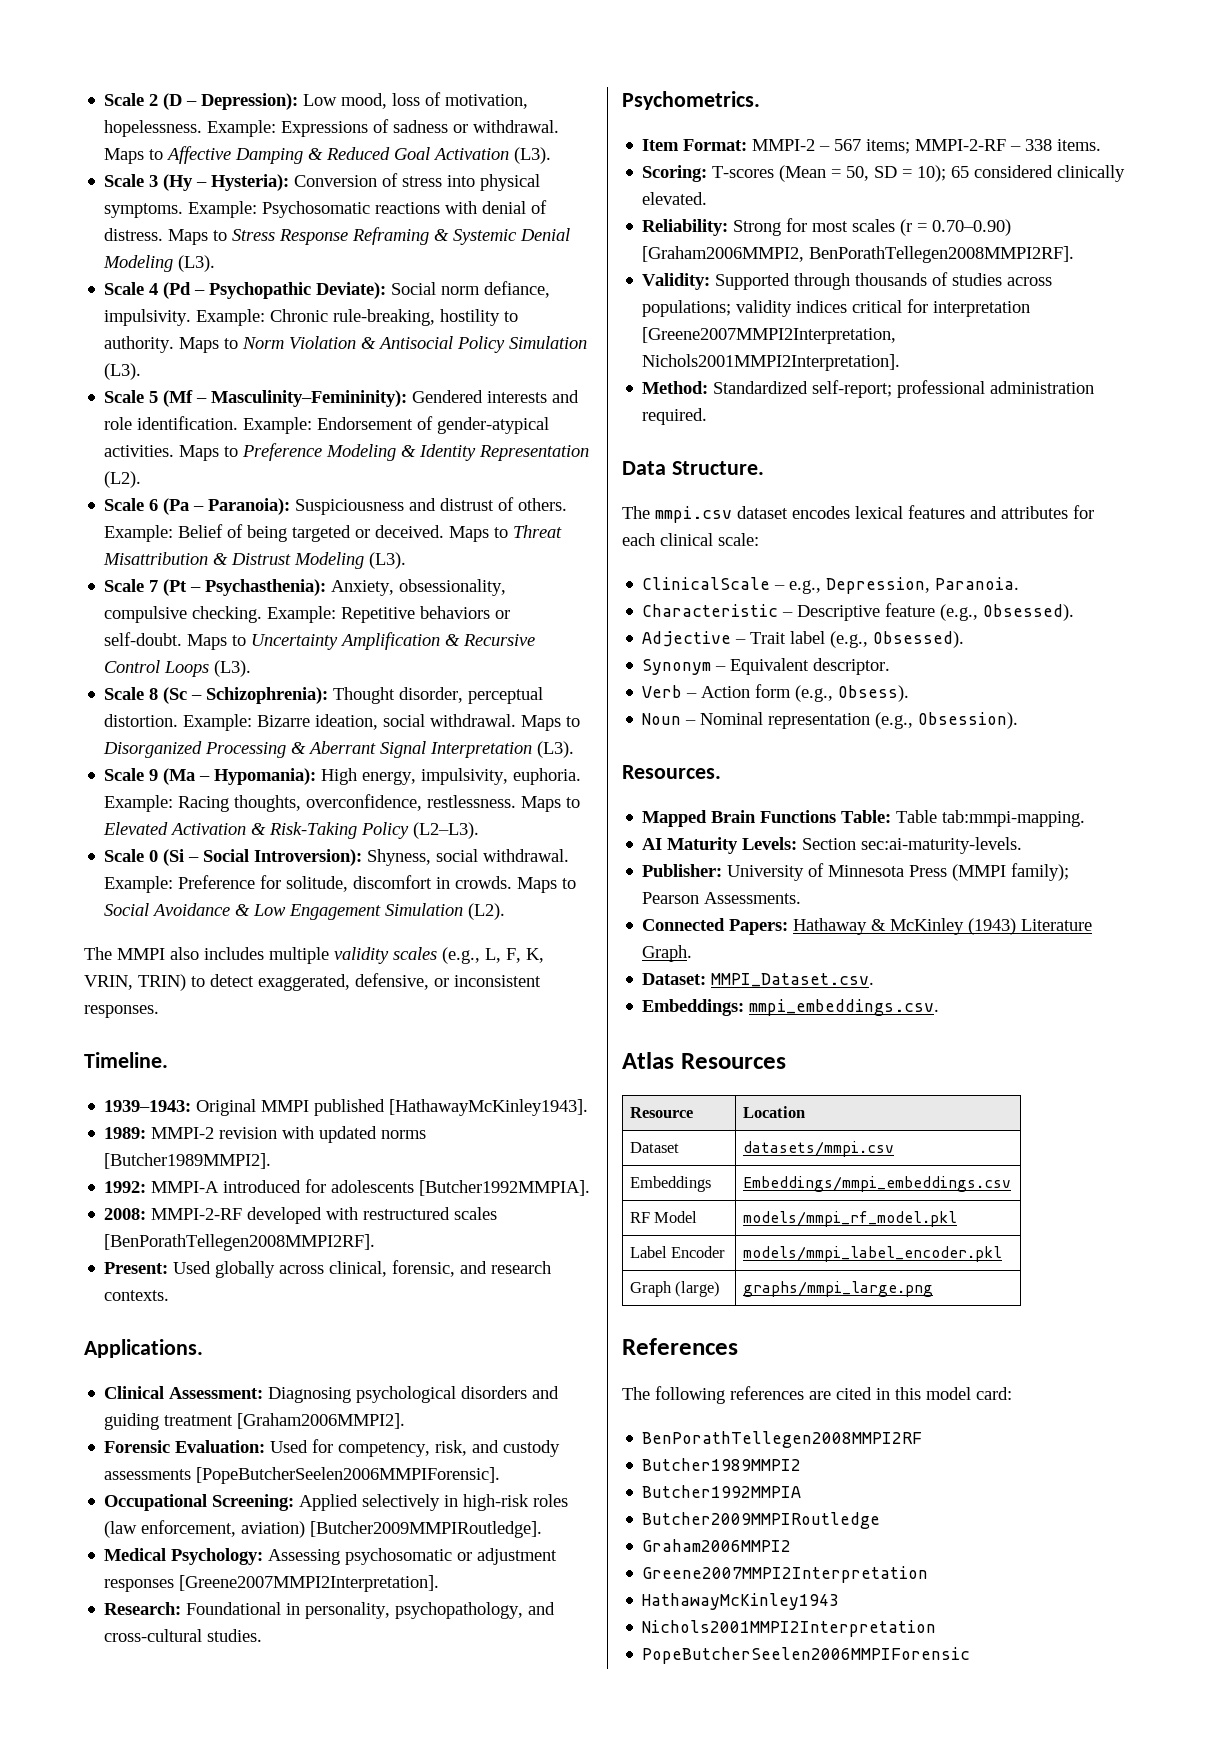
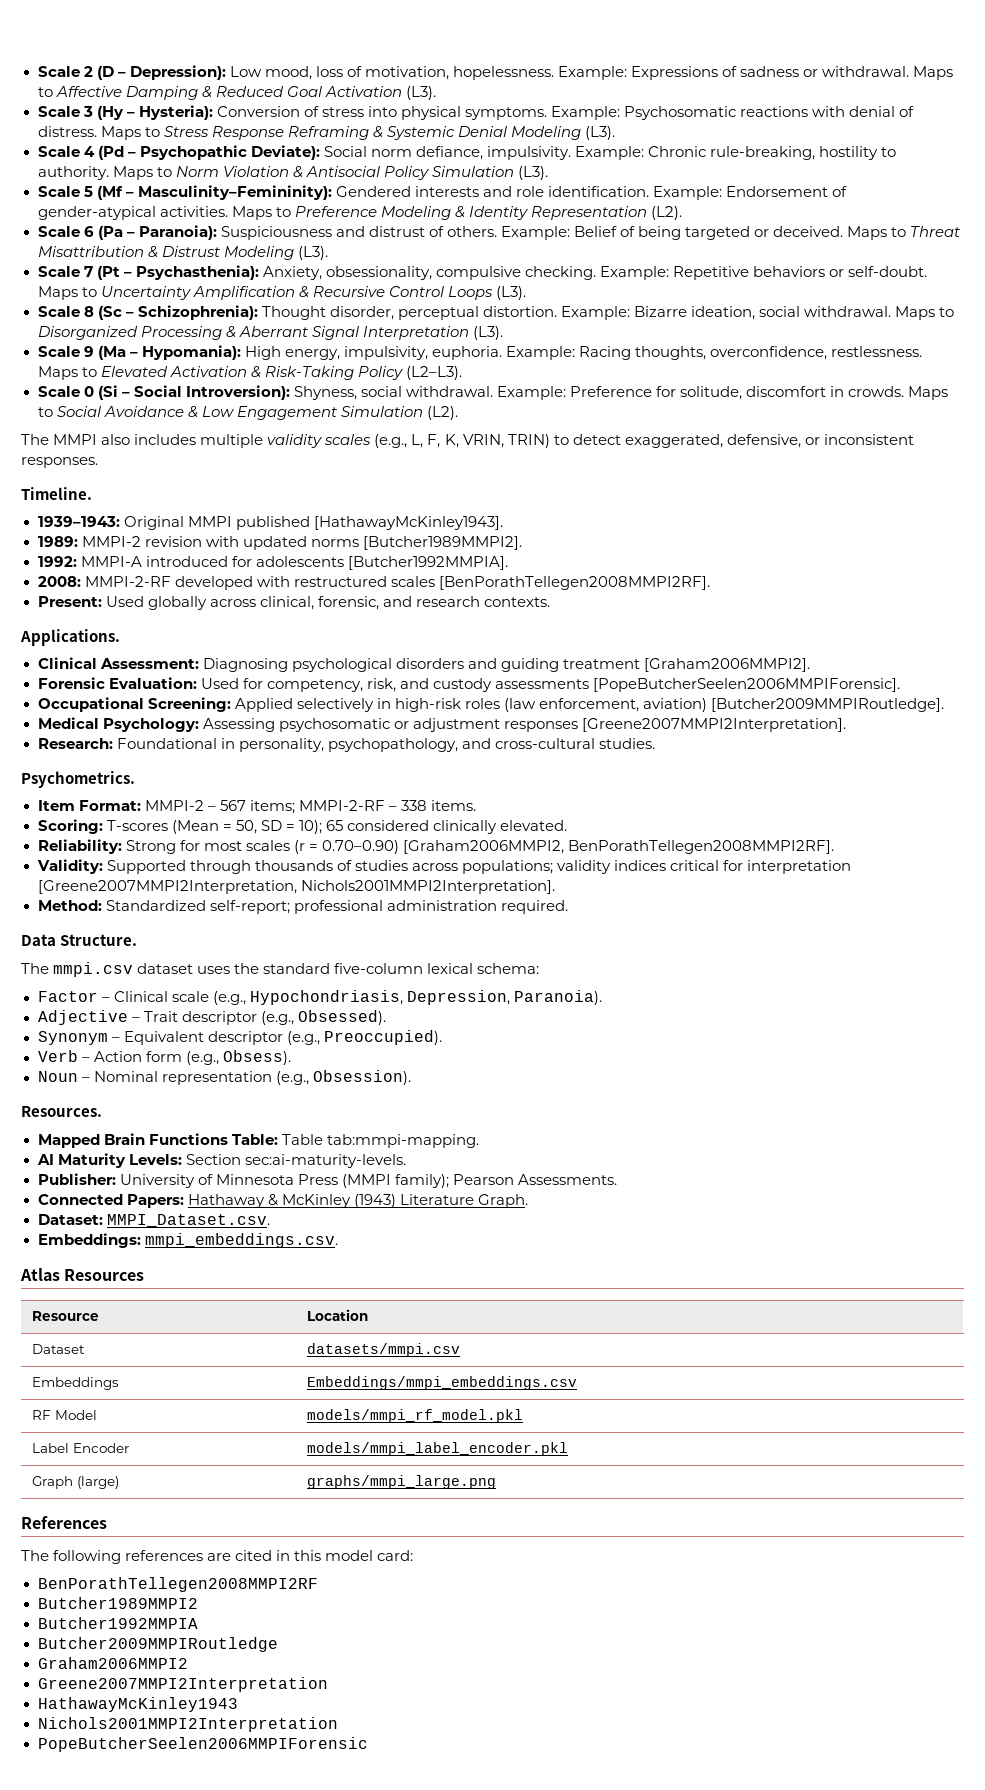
- The mmpi.csv dataset encodes lexical features and attributes for each clinical scale:
- ClinicalScale – e.g., Depression, Paranoia.
- Characteristic – Descriptive feature (e.g., Obsessed).
+ The mmpi.csv dataset uses the standard five-column lexical schema:
+ Factor – Clinical scale (e.g., Hypochondriasis, Depression, Paranoia).
- Adjective – Trait label (e.g., Obsessed).
+ Adjective – Trait descriptor (e.g., Obsessed).
- Synonym – Equivalent descriptor.
+ Synonym – Equivalent descriptor (e.g., Preoccupied).

